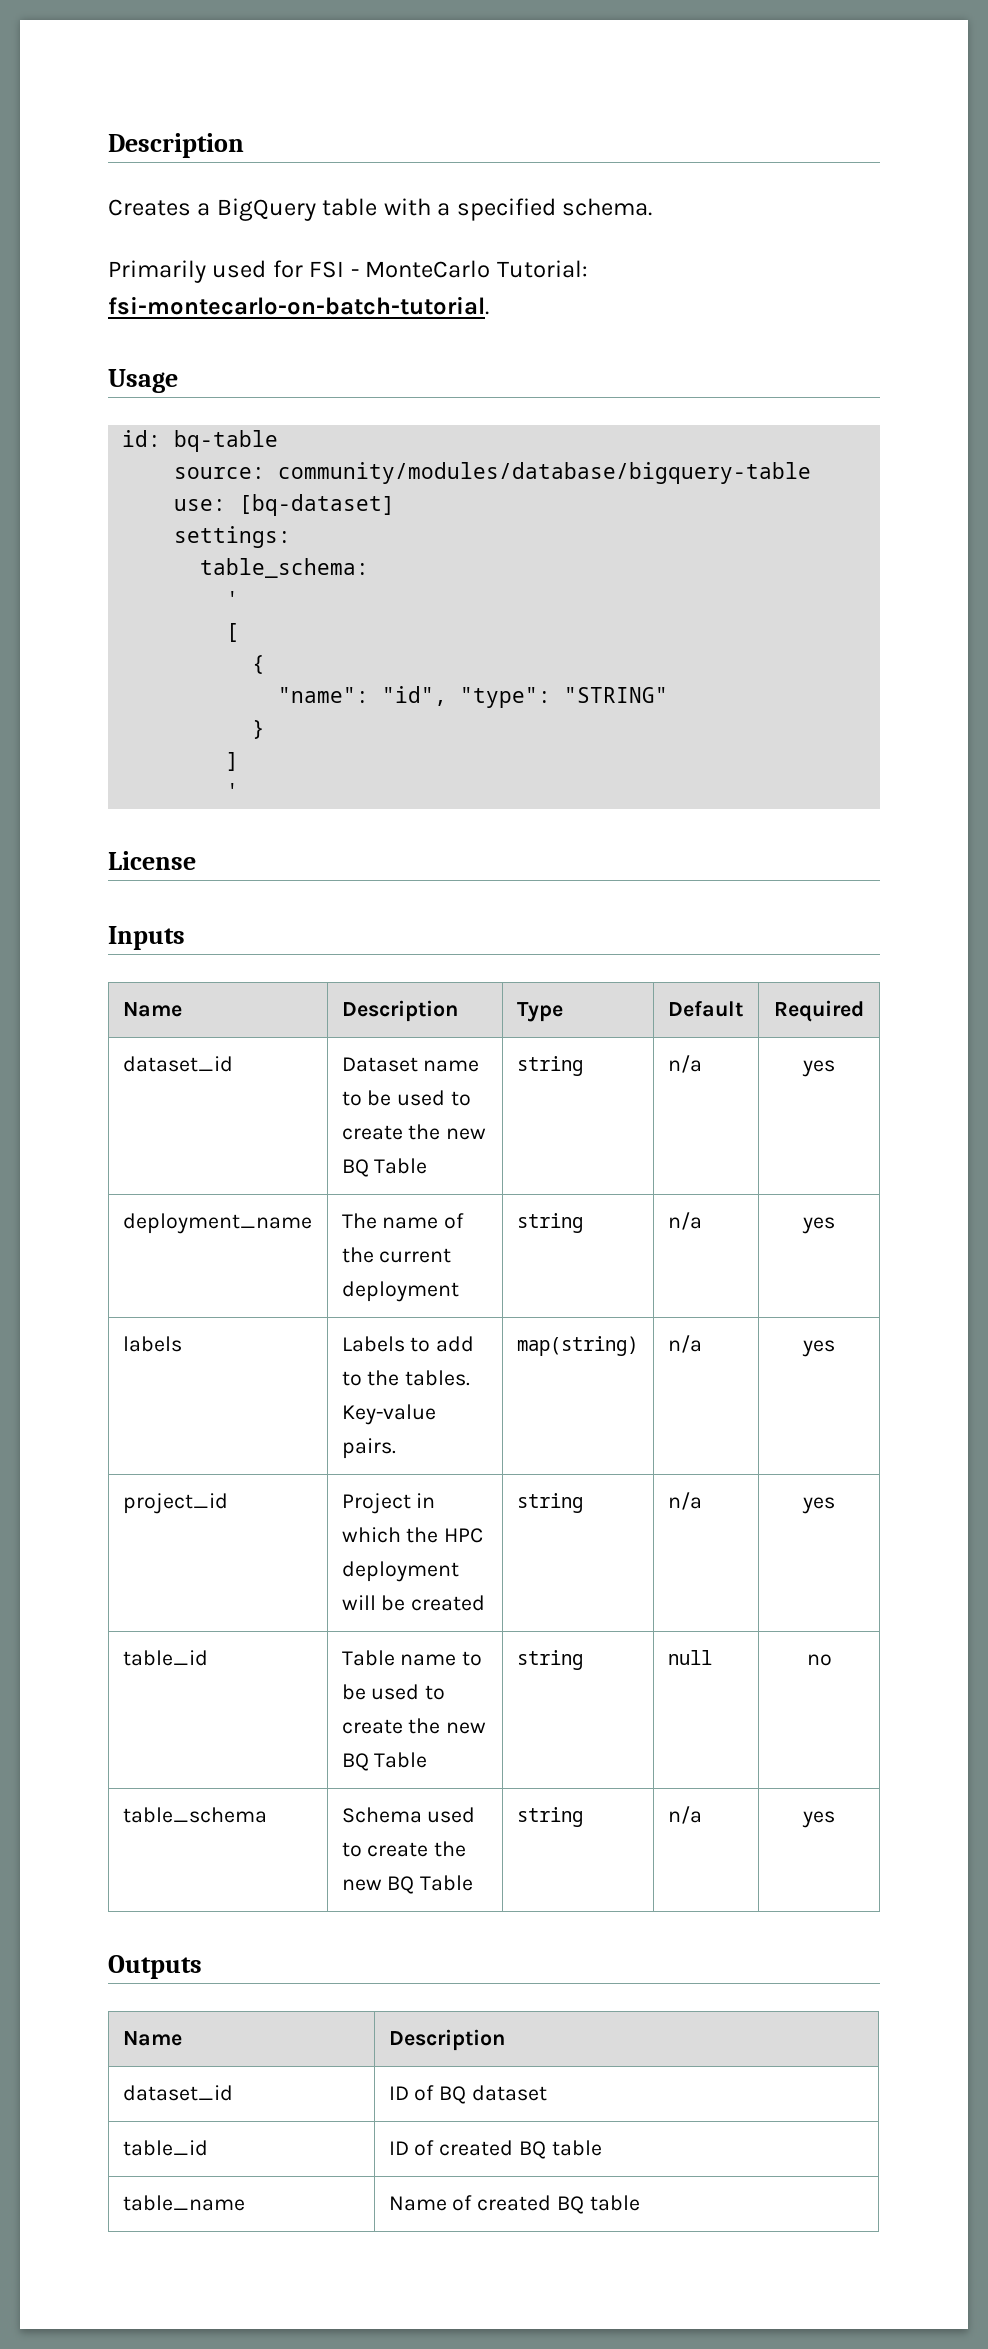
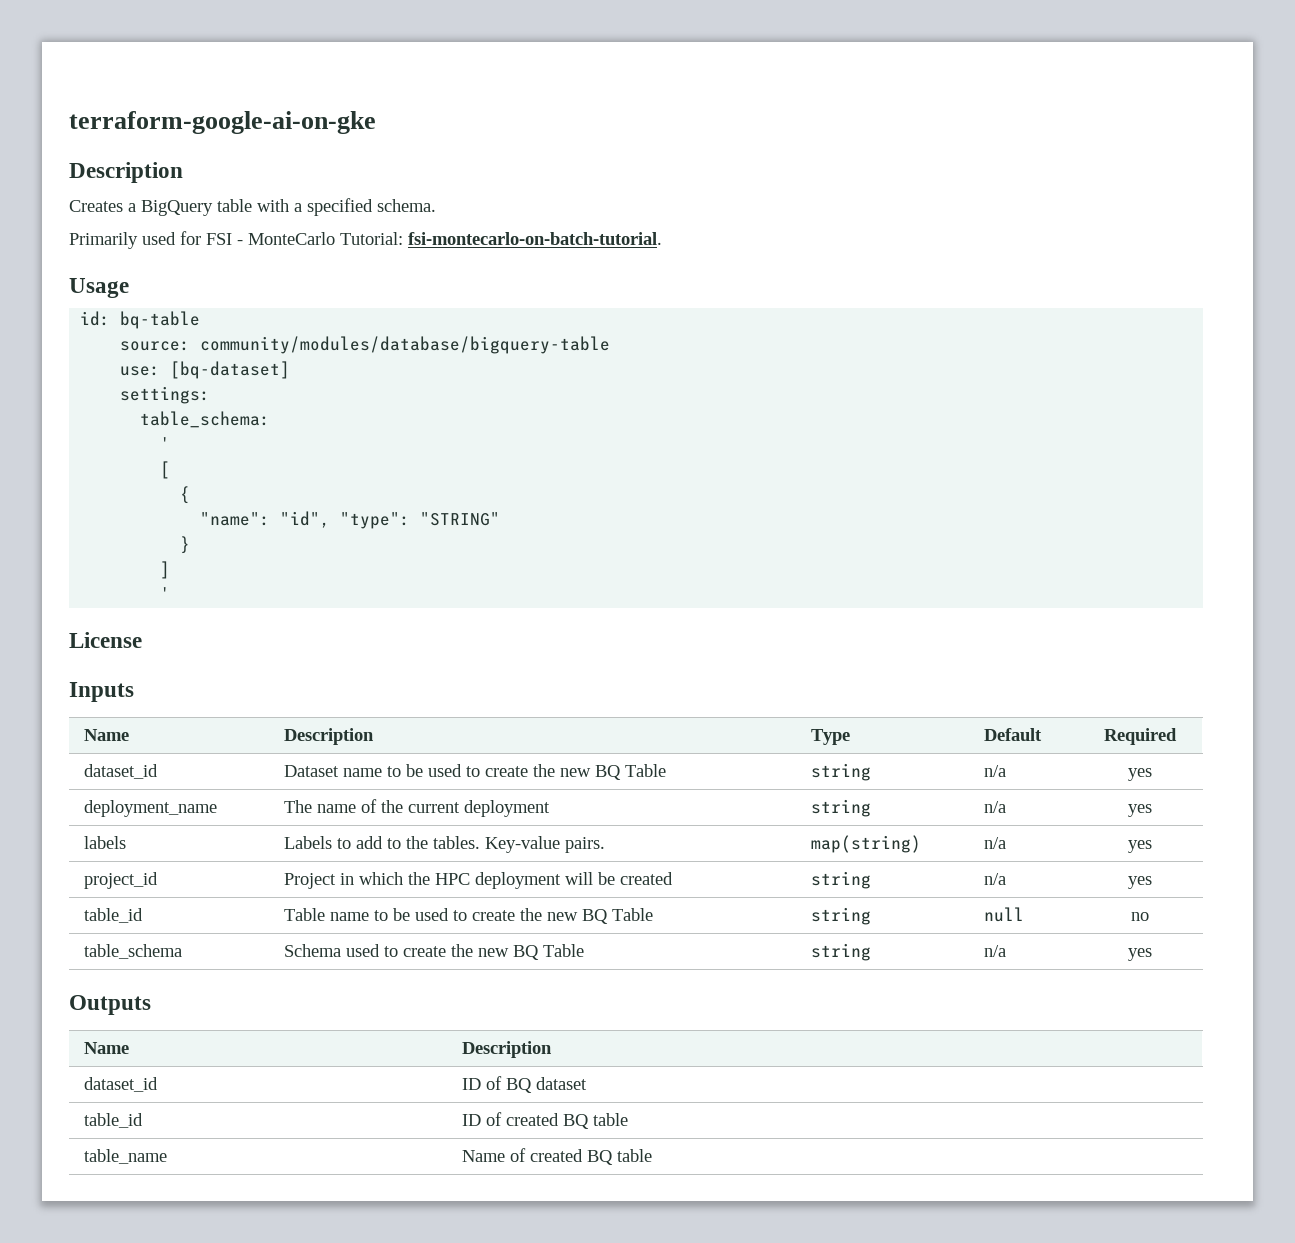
+ terraform-google-ai-on-gke

